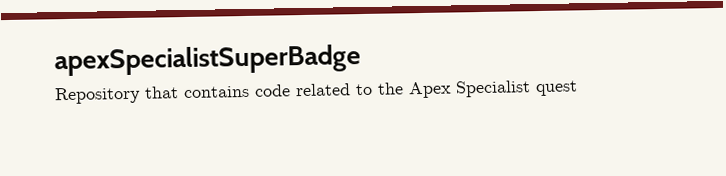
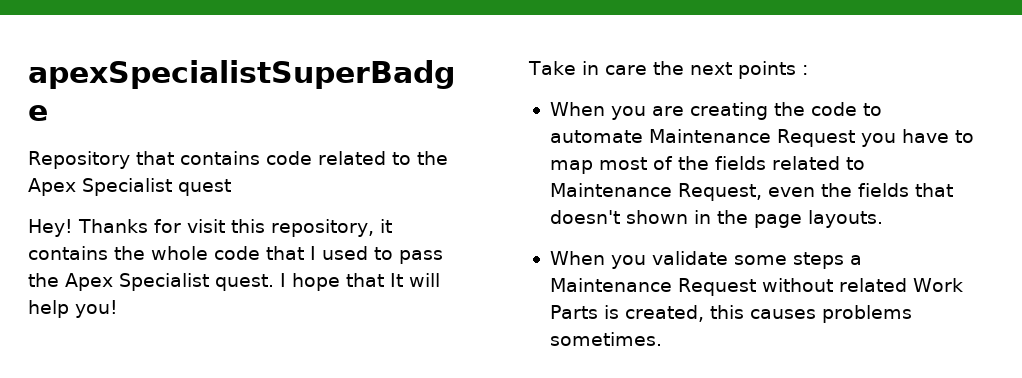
+ Hey! Thanks for visit this repository, it contains the whole code that I used to pass the Apex Specialist quest. I hope that It will help you!
+ Take in care the next points :
+ When you are creating the code to automate Maintenance Request you have to map most of the fields related to Maintenance Request, even the fields that doesn't shown in the page layouts.
+ When you validate some steps a Maintenance Request without related Work Parts is created, this causes problems sometimes.

